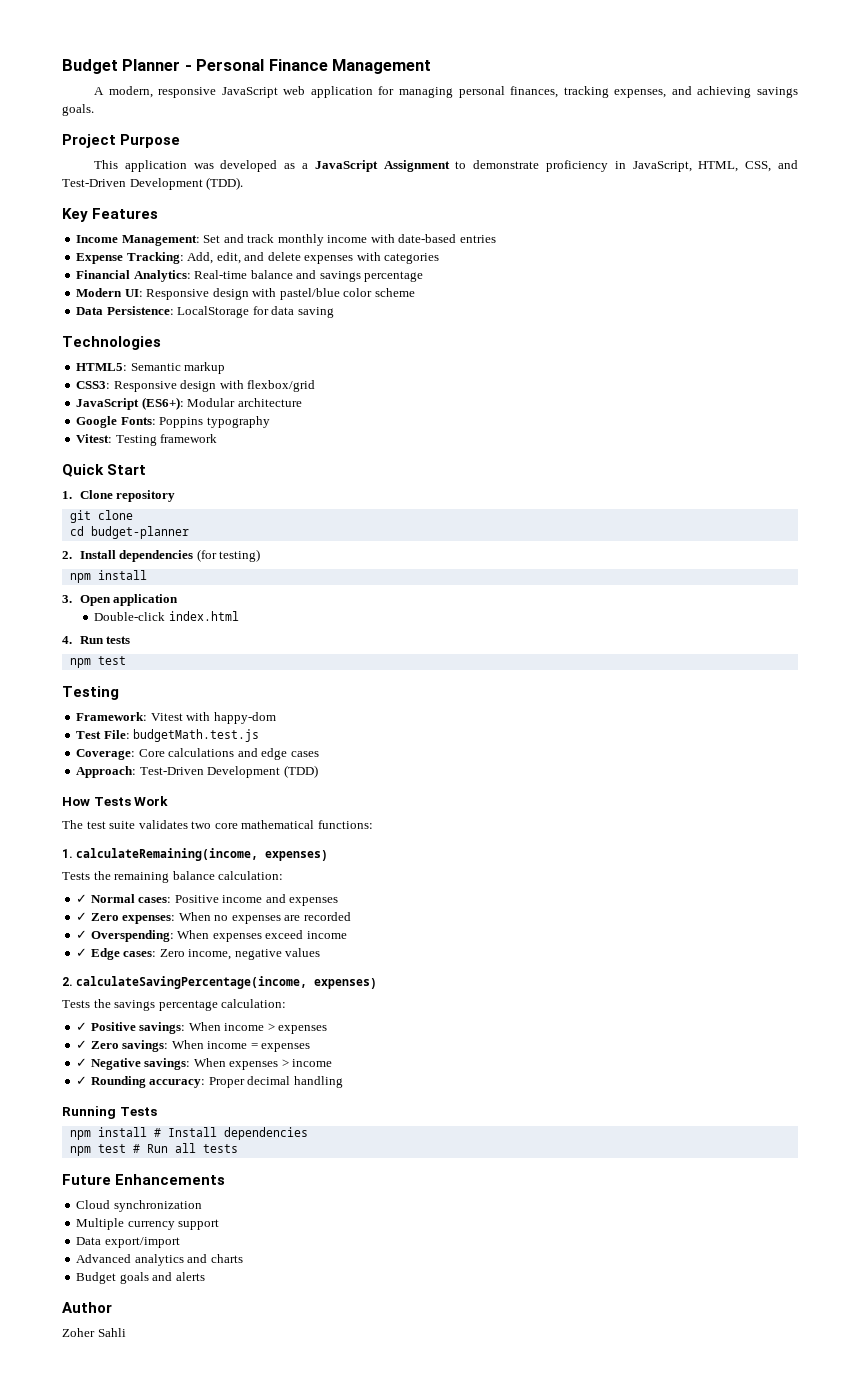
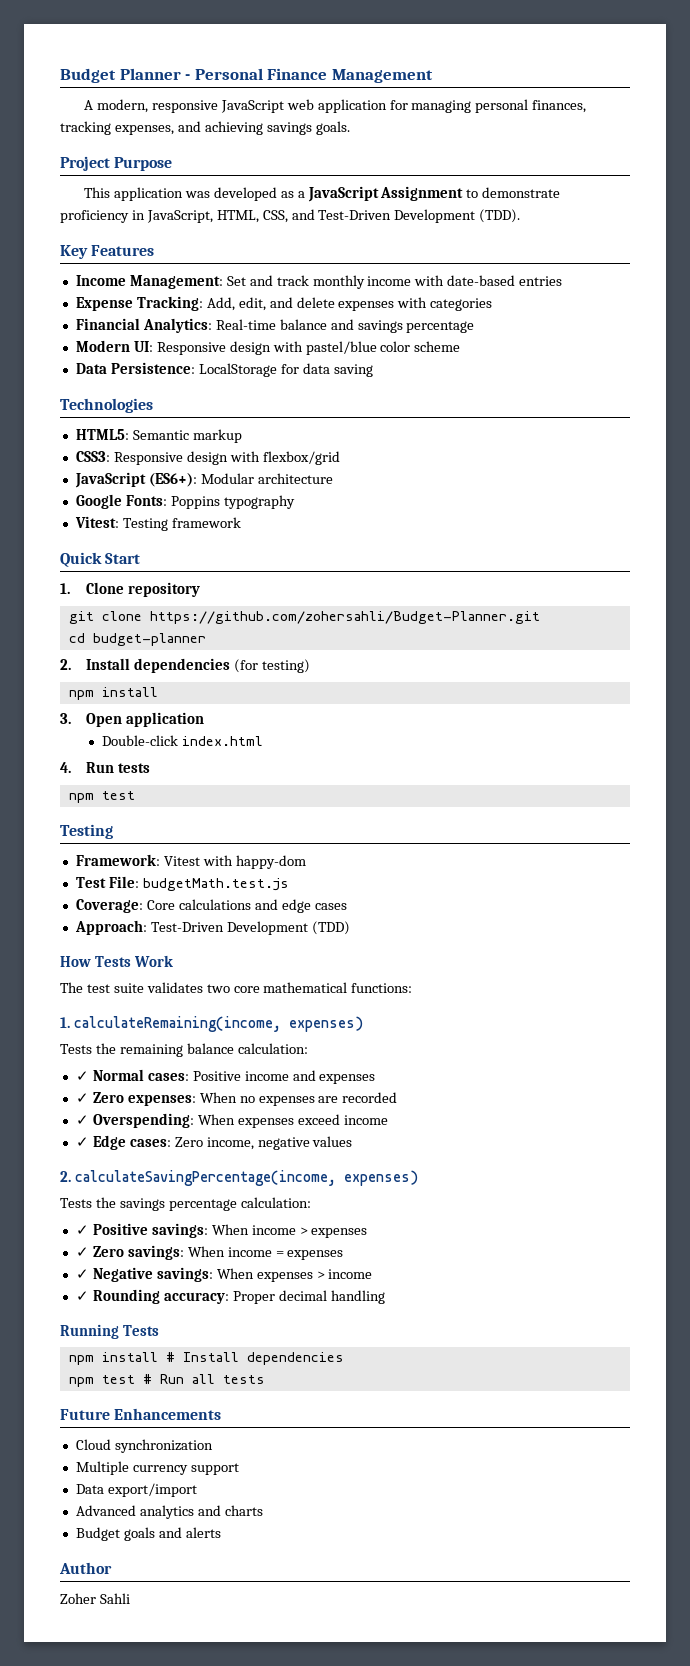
- git clone
+ git clone https://github.com/zohersahli/Budget-Planner.git

